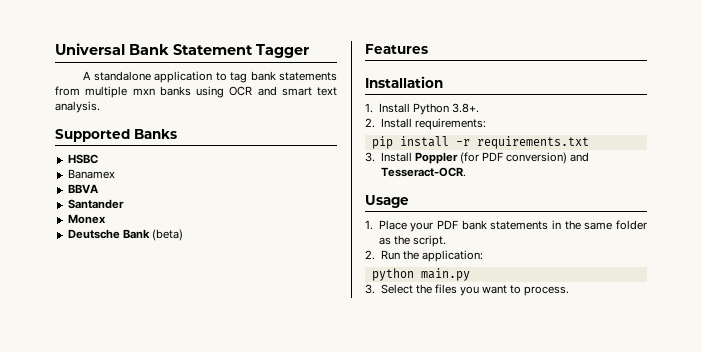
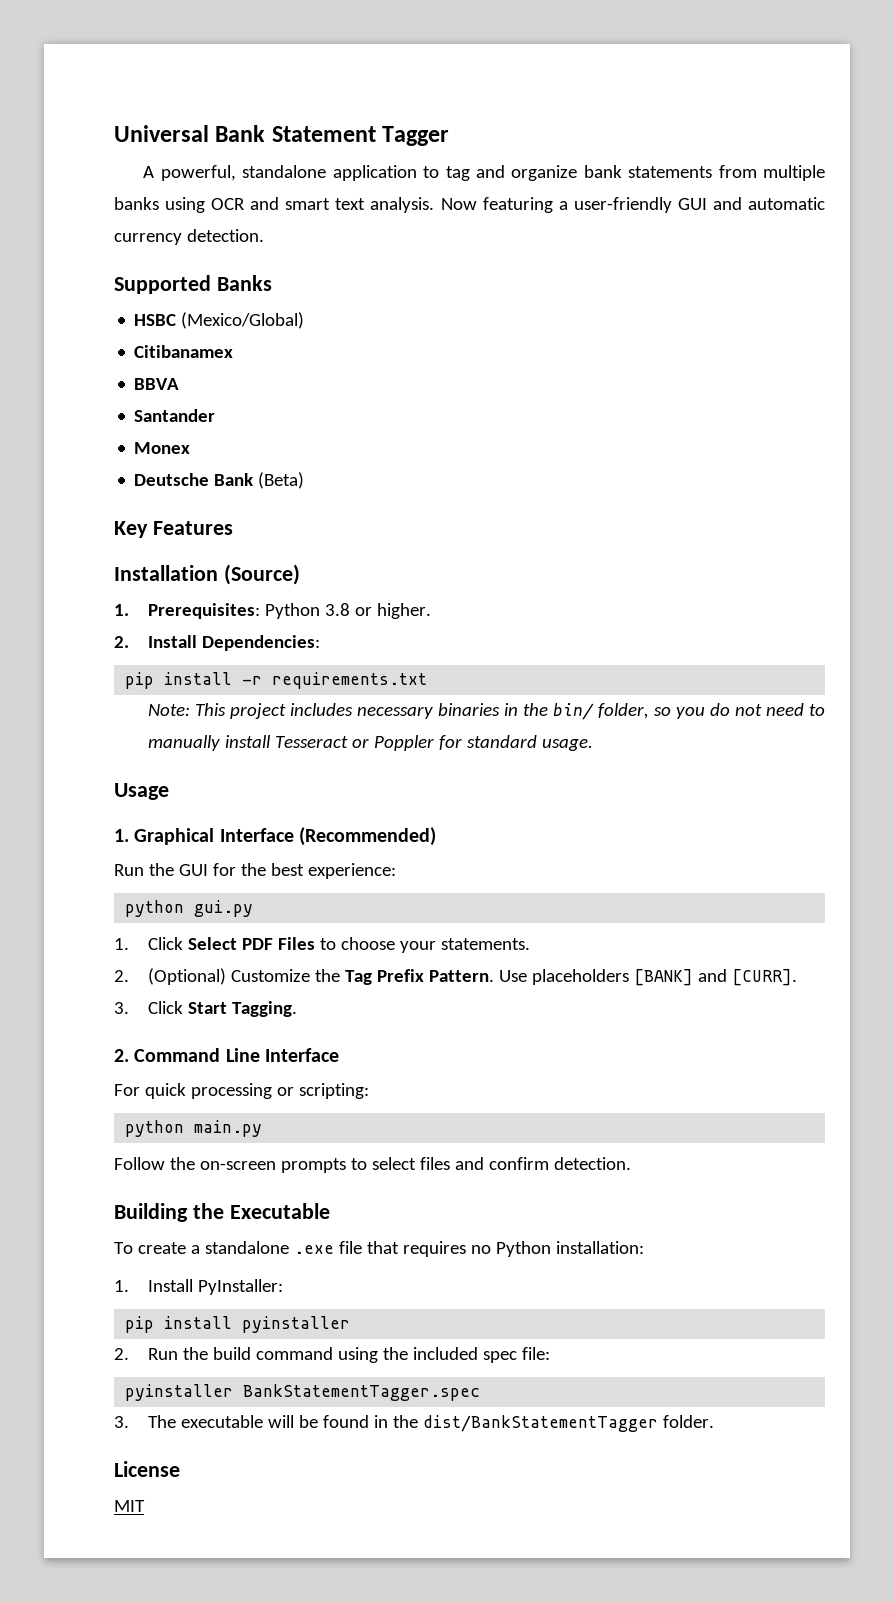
- A standalone application to tag bank statements from multiple mxn banks using OCR and smart text analysis.
+ A powerful, standalone application to tag and organize bank statements from multiple banks using OCR and smart text analysis. Now featuring a user-friendly GUI and automatic currency detection.
- HSBC
- Banamex
+ HSBC (Mexico/Global)
+ Citibanamex
- Deutsche Bank (beta)
- Features
+ Deutsche Bank (Beta)
+ Key Features
- Installation
- 1. Install Python 3.8+.
- 2. Install requirements:
+ Installation (Source)
+ 1. Prerequisites: Python 3.8 or higher.
+ 2. Install Dependencies:
  pip install -r requirements.txt
- 3. Install Poppler (for PDF conversion) and Tesseract-OCR.
+ Note: This project includes necessary binaries in the bin/ folder, so you do not need to manually install Tesseract or Poppler for standard usage.
  Usage
- 1. Place your PDF bank statements in the same folder as the script.
- 2. Run the application:
+ 1. Graphical Interface (Recommended)
+ Run the GUI for the best experience:
+ python gui.py
+ 1. Click Select PDF Files to choose your statements.
+ 2. (Optional) Customize the Tag Prefix Pattern. Use placeholders [BANK] and [CURR].
+ 3. Click Start Tagging.
+ 2. Command Line Interface
+ For quick processing or scripting:
  python main.py
- 3. Select the files you want to process.
+ Follow the on-screen prompts to select files and confirm detection.
+ Building the Executable
+ To create a standalone .exe file that requires no Python installation:
+ 1. Install PyInstaller:
+ pip install pyinstaller
+ 2. Run the build command using the included spec file:
+ pyinstaller BankStatementTagger.spec
+ 3. The executable will be found in the dist/BankStatementTagger folder.
+ License
+ MIT

